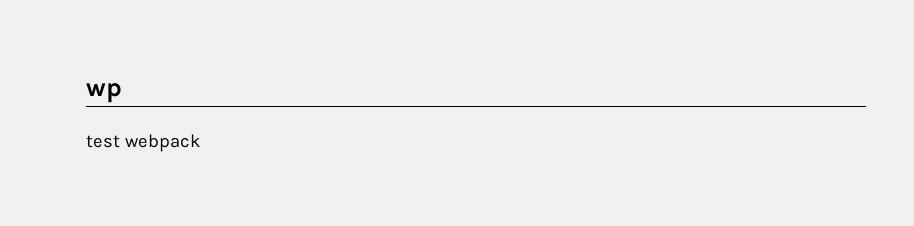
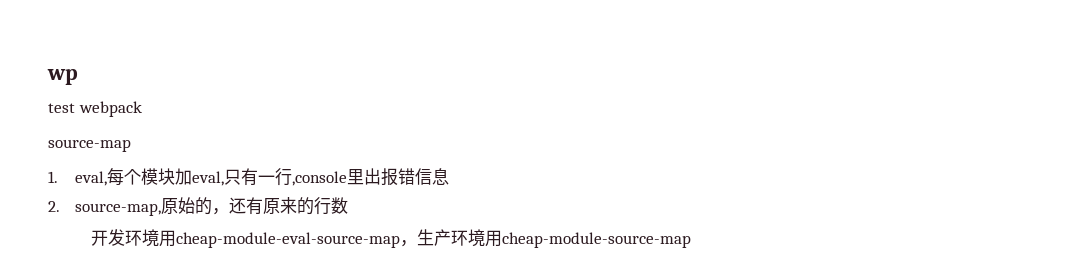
+ source-map
+ 1. eval,每个模块加eval,只有一行,console里出报错信息
+ 2. source-map,原始的，还有原来的行数
+ 开发环境用cheap-module-eval-source-map，生产环境用cheap-module-source-map

